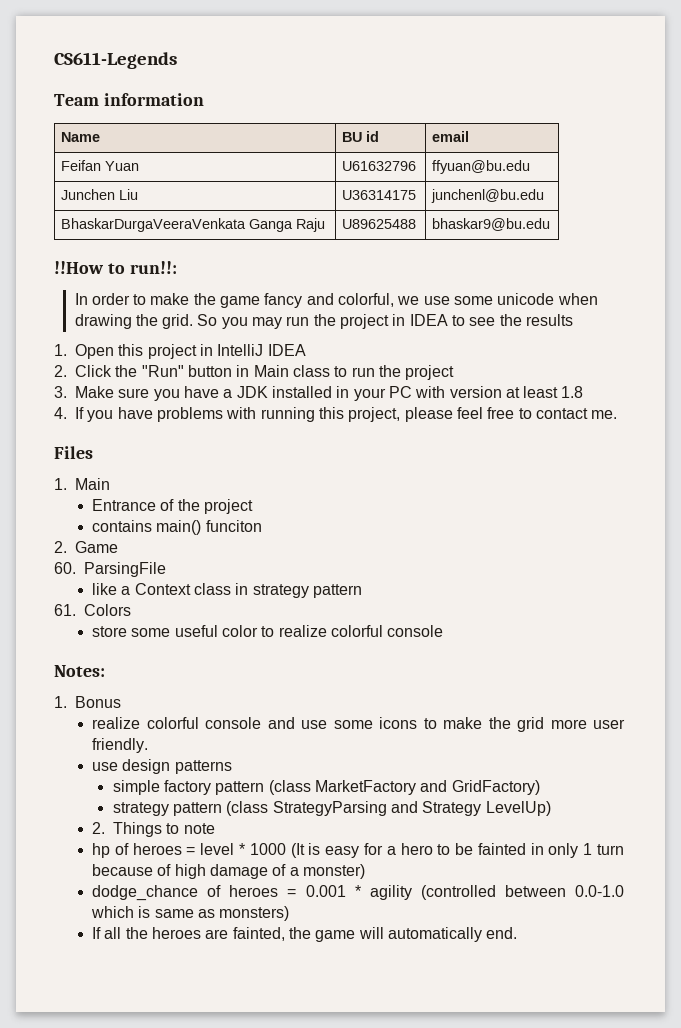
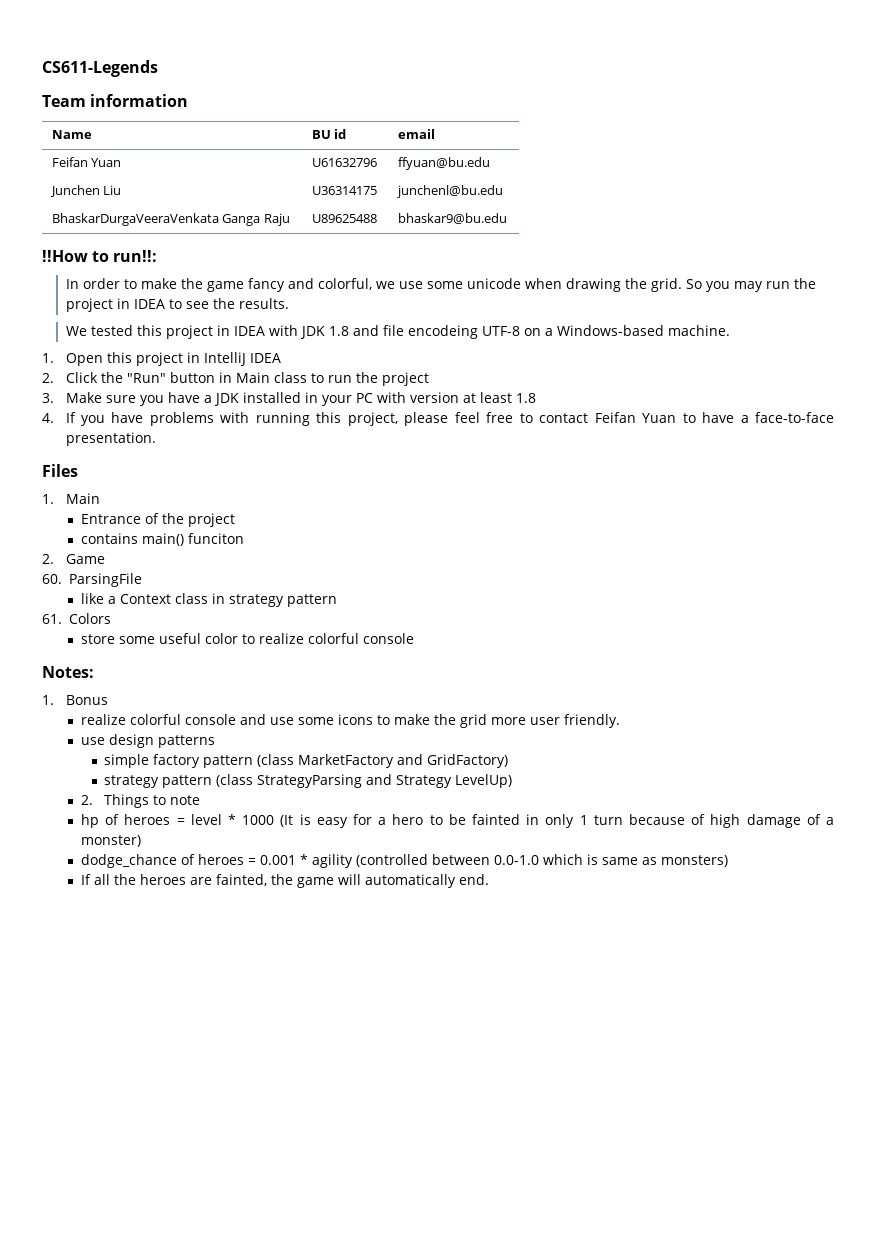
- So you may run the project in IDEA to see the results
+ So you may run the project in IDEA to see the results.
+ We tested this project in IDEA with JDK 1.8 and file encodeing UTF-8 on a Windows-based machine.
- 4. If you have problems with running this project, please feel free to contact me.
+ 4. If you have problems with running this project, please feel free to contact Feifan Yuan to have a face-to-face presentation.

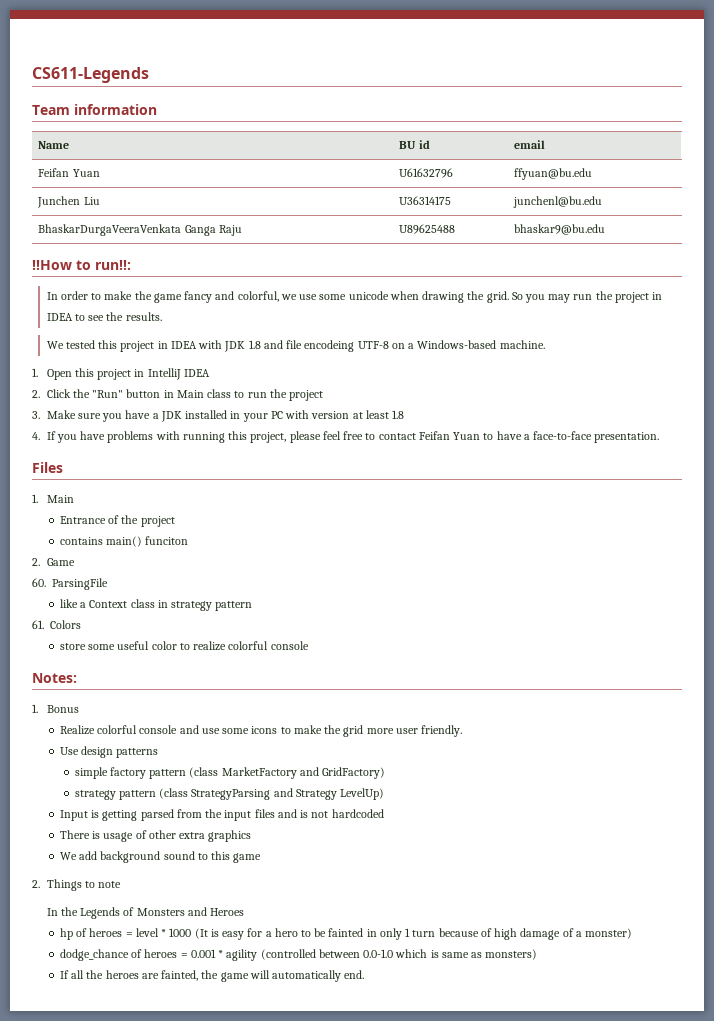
- realize colorful console and use some icons to make the grid more user friendly.
+ Realize colorful console and use some icons to make the grid more user friendly.
- use design patterns
+ Use design patterns
+ Input is getting parsed from the input files and is not hardcoded
+ There is usage of other extra graphics
+ We add background sound to this game
  2. Things to note
+ In the Legends of Monsters and Heroes

